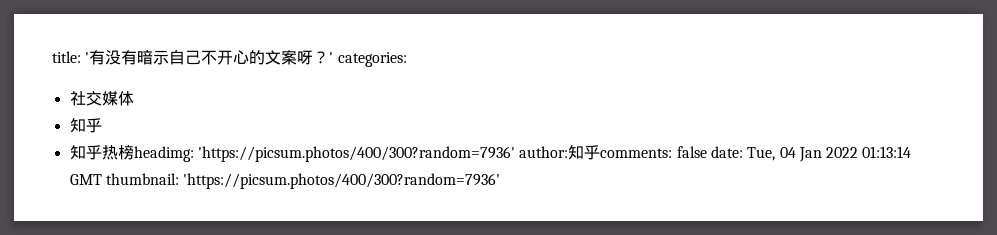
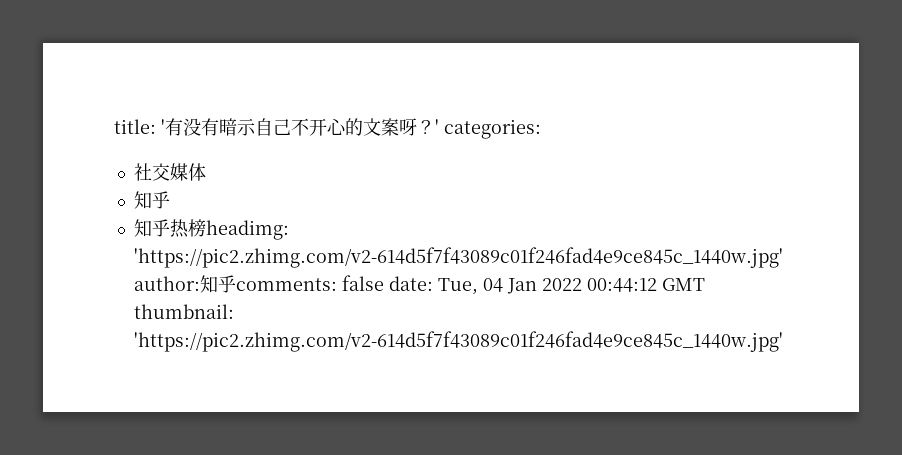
- 知乎热榜headimg: 'https://picsum.photos/400/300?random=7936' author:知乎comments: false date: Tue, 04 Jan 2022 01:13:14 GMT thumbnail: 'https://picsum.photos/400/300?random=7936'
+ 知乎热榜headimg: 'https://pic2.zhimg.com/v2-614d5f7f43089c01f246fad4e9ce845c_1440w.jpg' author:知乎comments: false date: Tue, 04 Jan 2022 00:44:12 GMT thumbnail: 'https://pic2.zhimg.com/v2-614d5f7f43089c01f246fad4e9ce845c_1440w.jpg'

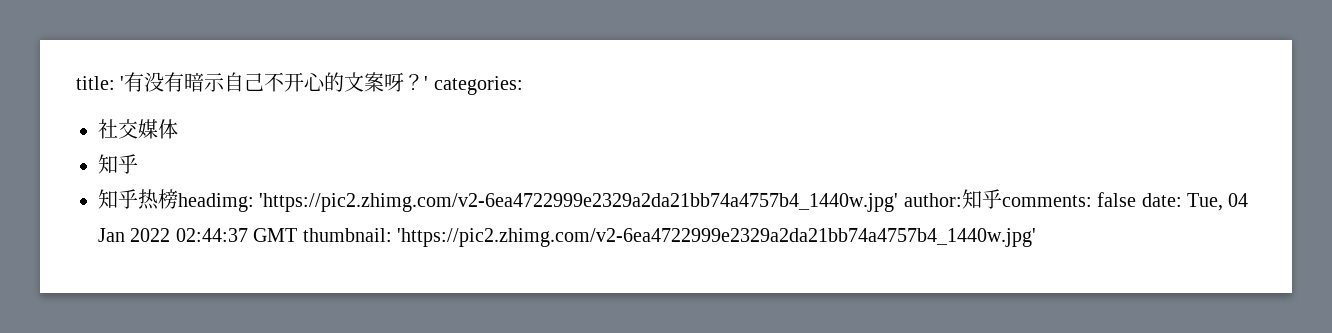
- 知乎热榜headimg: 'https://pic2.zhimg.com/v2-614d5f7f43089c01f246fad4e9ce845c_1440w.jpg' author:知乎comments: false date: Tue, 04 Jan 2022 00:44:12 GMT thumbnail: 'https://pic2.zhimg.com/v2-614d5f7f43089c01f246fad4e9ce845c_1440w.jpg'
+ 知乎热榜headimg: 'https://pic2.zhimg.com/v2-6ea4722999e2329a2da21bb74a4757b4_1440w.jpg' author:知乎comments: false date: Tue, 04 Jan 2022 02:44:37 GMT thumbnail: 'https://pic2.zhimg.com/v2-6ea4722999e2329a2da21bb74a4757b4_1440w.jpg'

